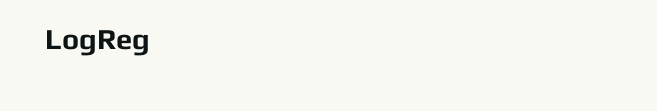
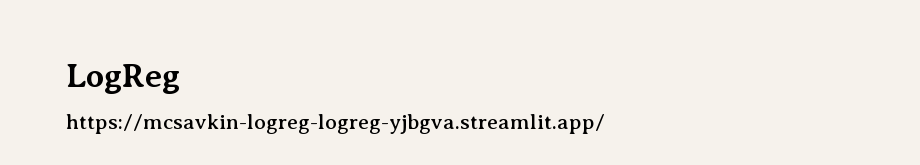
+ https://mcsavkin-logreg-logreg-yjbgva.streamlit.app/

